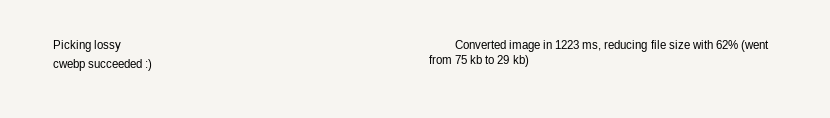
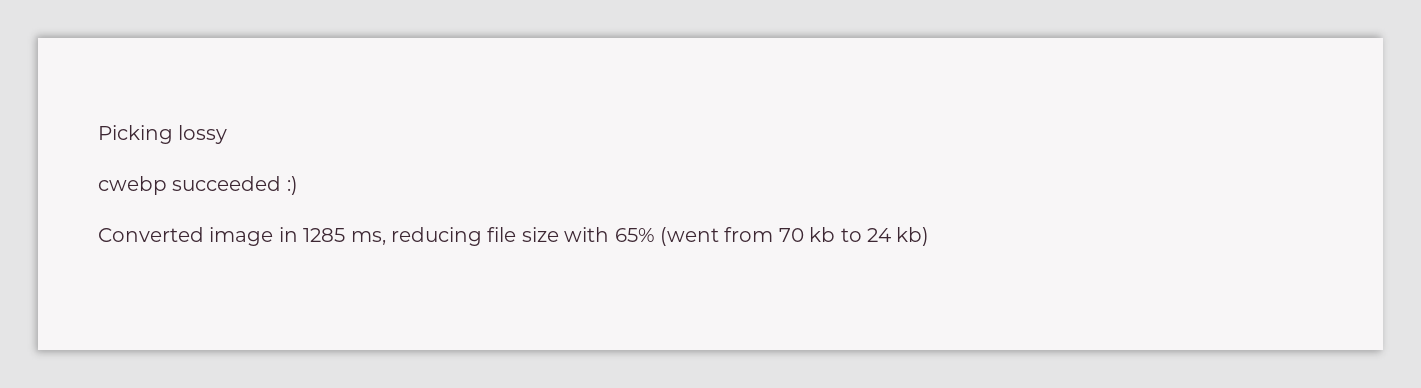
- Converted image in 1223 ms, reducing file size with 62% (went from 75 kb to 29 kb)
+ Converted image in 1285 ms, reducing file size with 65% (went from 70 kb to 24 kb)

